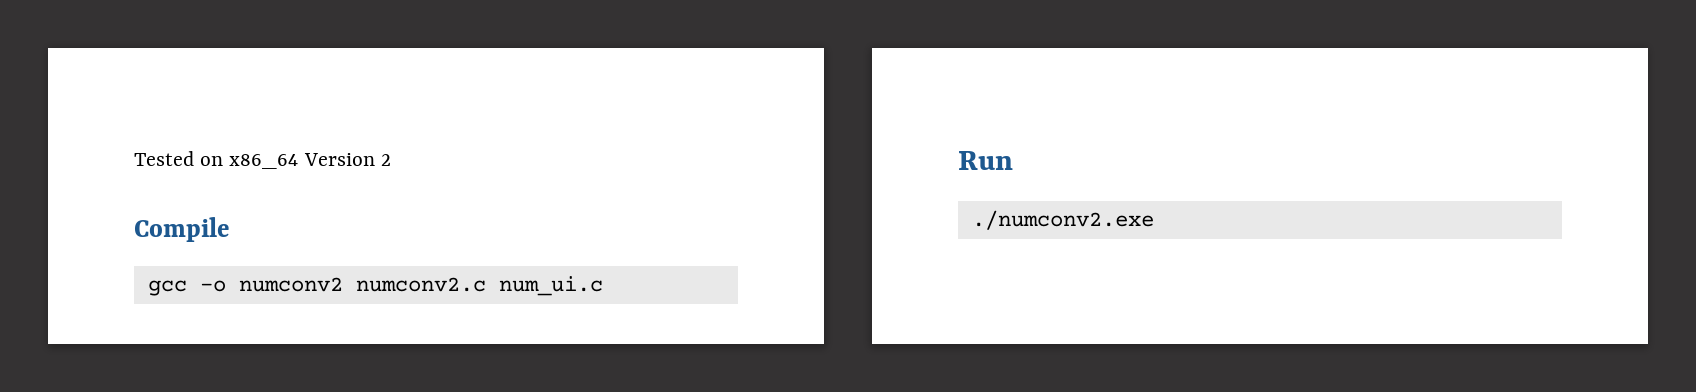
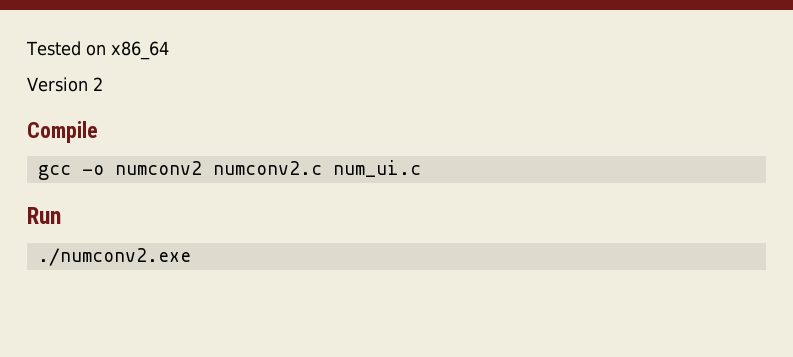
- Tested on x86_64 Version 2
+ Tested on x86_64
+ Version 2

